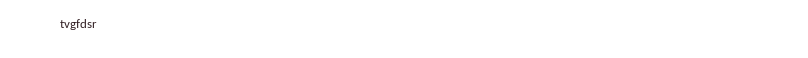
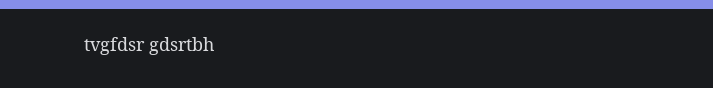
- tvgfdsr
+ tvgfdsr gdsrtbh

